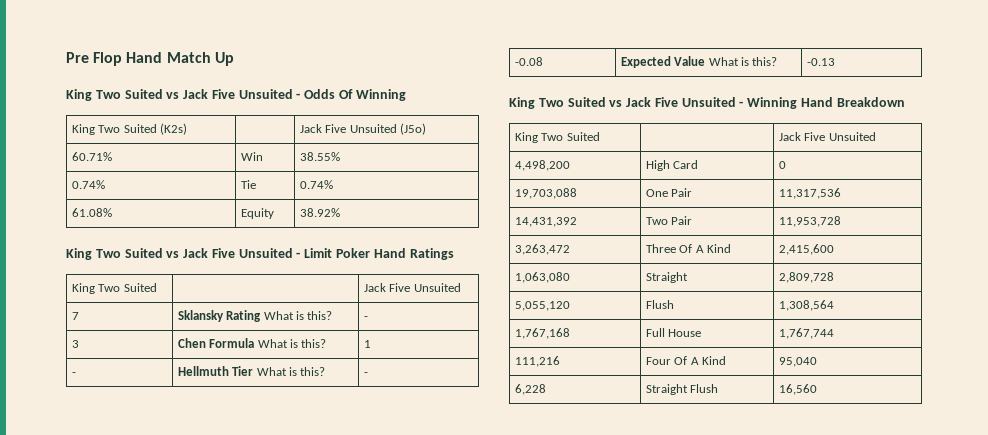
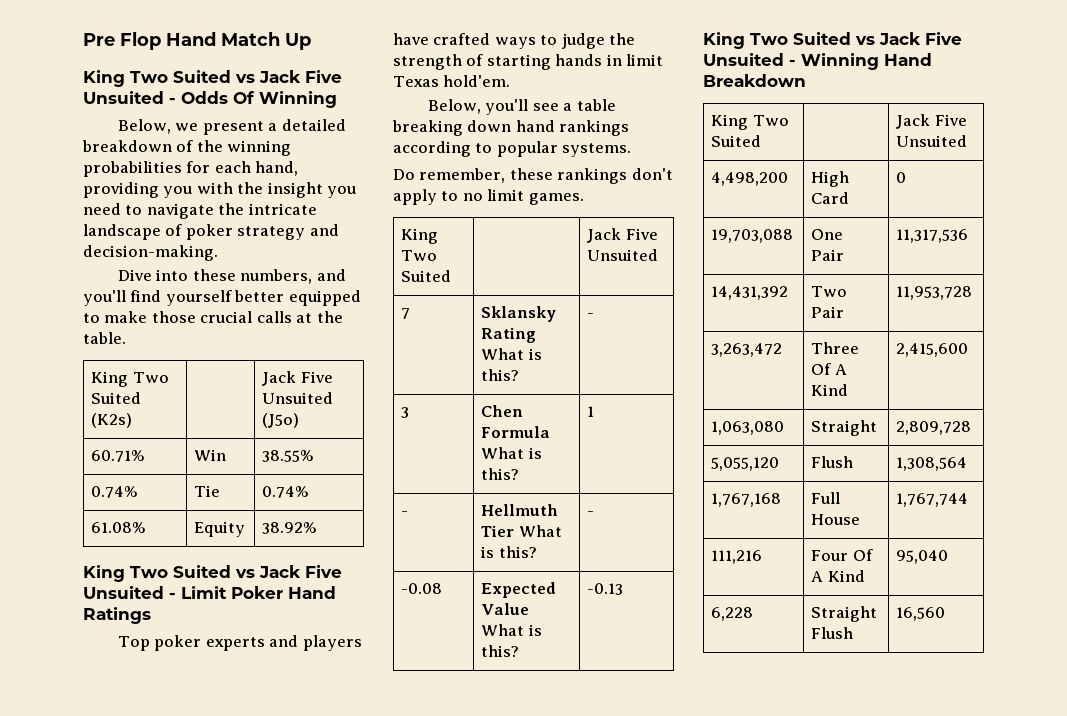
+ Below, we present a detailed breakdown of the winning probabilities for each hand, providing you with the insight you need to navigate the intricate landscape of poker strategy and decision-making.
+ Dive into these numbers, and you'll find yourself better equipped to make those crucial calls at the table.
+ Top poker experts and players have crafted ways to judge the strength of starting hands in limit Texas hold'em.
+ Below, you'll see a table breaking down hand rankings according to popular systems.
+ Do remember, these rankings don't apply to no limit games.

